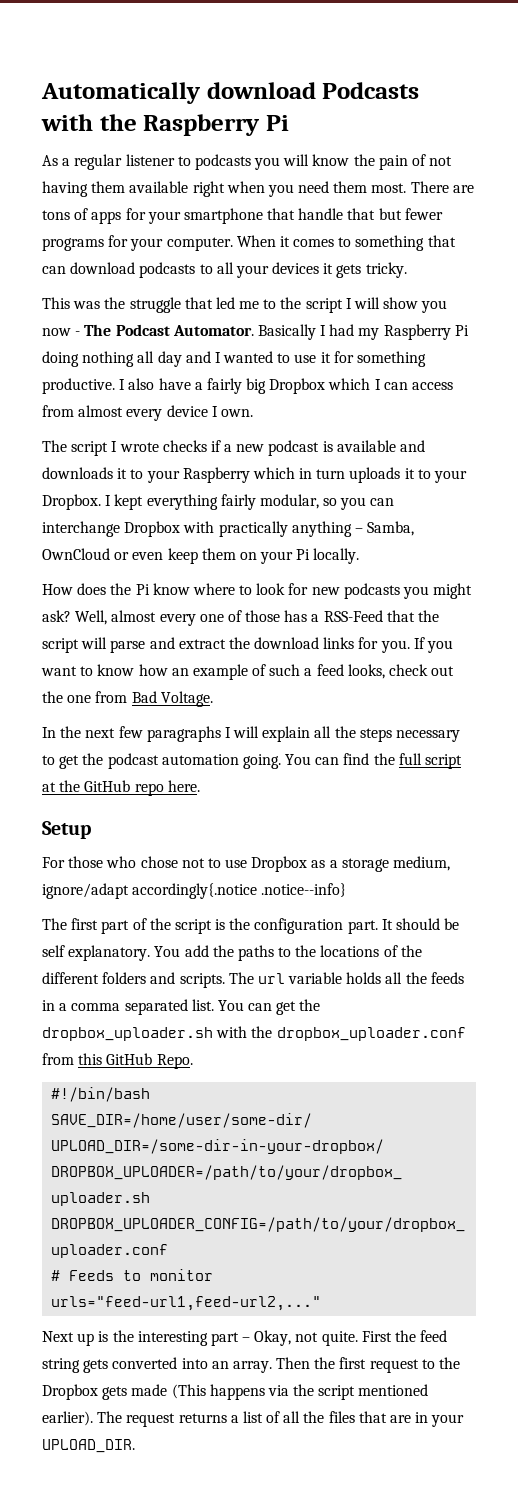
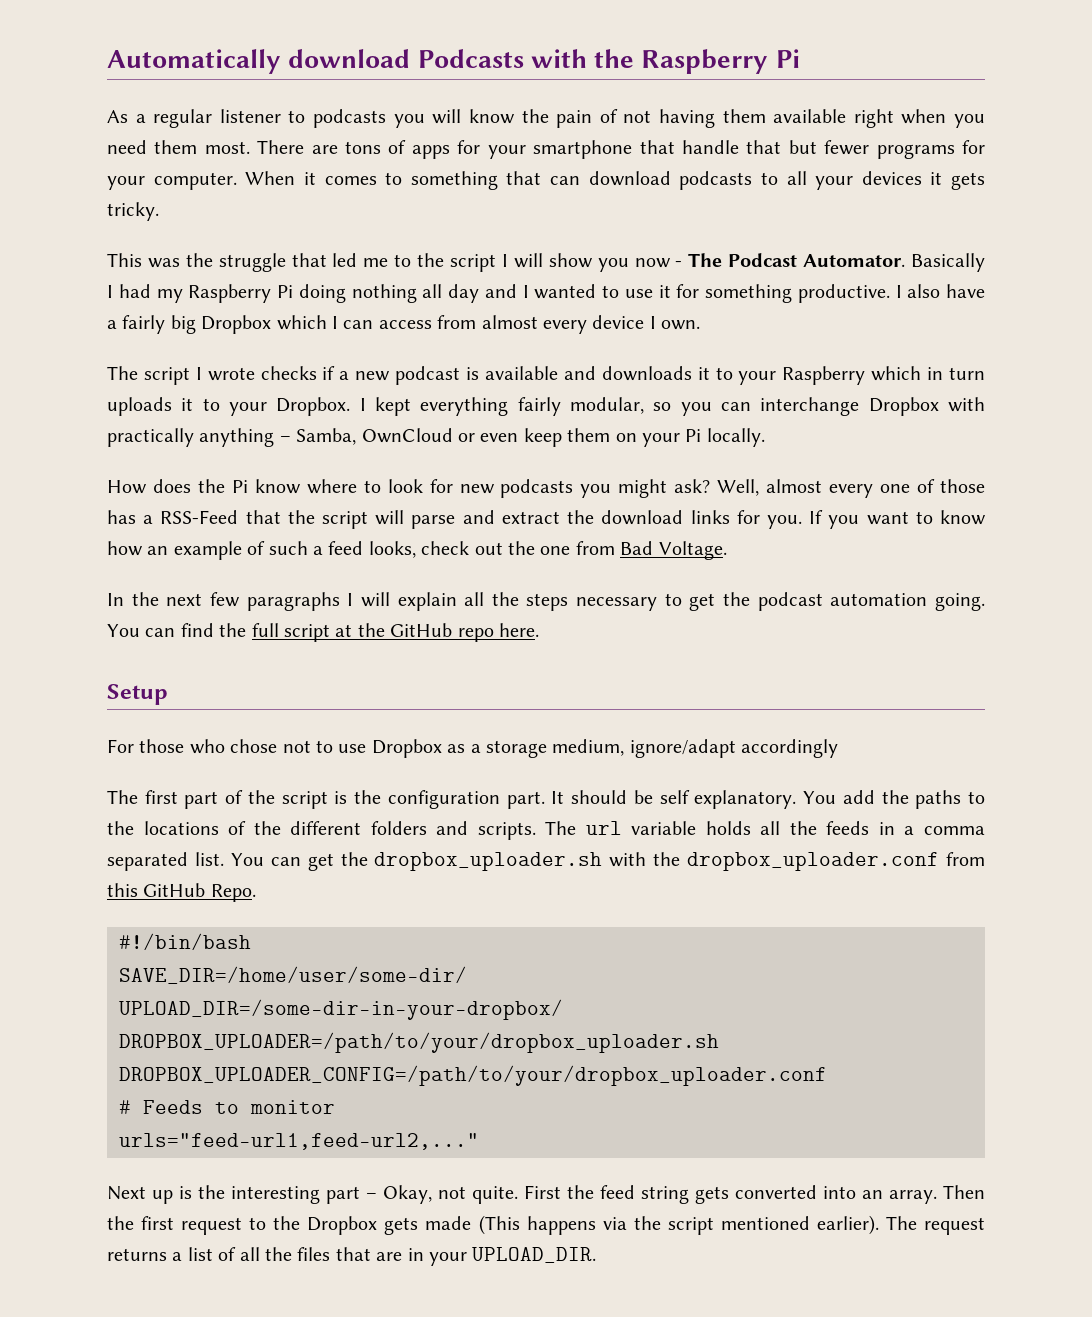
- For those who chose not to use Dropbox as a storage medium, ignore/adapt accordingly{.notice .notice--info}
+ For those who chose not to use Dropbox as a storage medium, ignore/adapt accordingly

